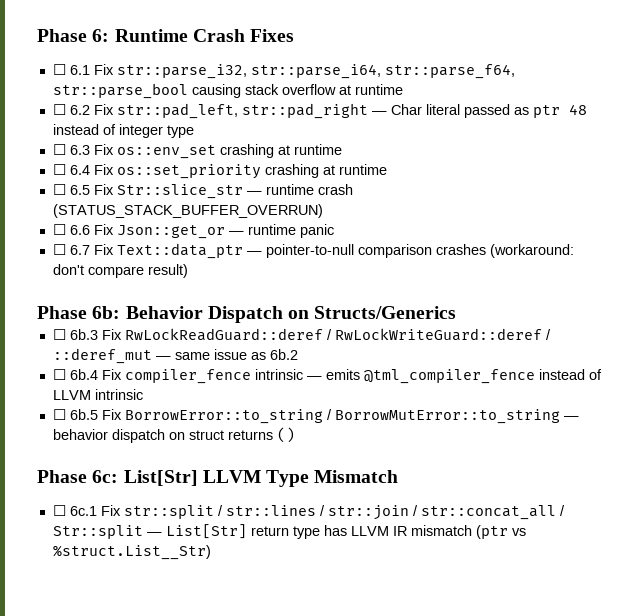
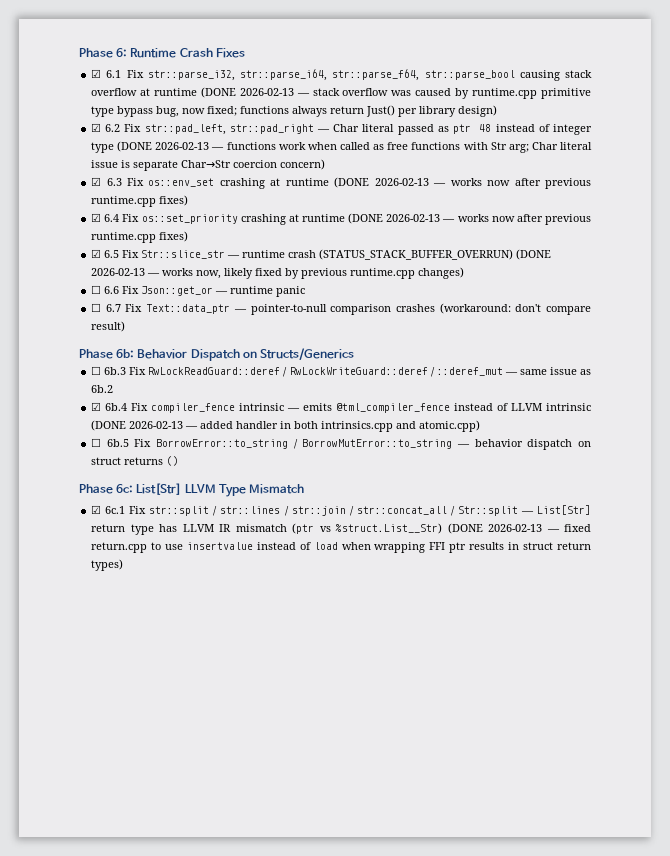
- ☐ 6.1 Fix str::parse_i32, str::parse_i64, str::parse_f64, str::parse_bool causing stack overflow at runtime
- ☐ 6.2 Fix str::pad_left, str::pad_right — Char literal passed as ptr 48 instead of integer type
- ☐ 6.3 Fix os::env_set crashing at runtime
- ☐ 6.4 Fix os::set_priority crashing at runtime
- ☐ 6.5 Fix Str::slice_str — runtime crash (STATUS_STACK_BUFFER_OVERRUN)
+ ☑ 6.1 Fix str::parse_i32, str::parse_i64, str::parse_f64, str::parse_bool causing stack overflow at runtime (DONE 2026-02-13 — stack overflow was caused by runtime.cpp primitive type bypass bug, now fixed; functions always return Just() per library design)
+ ☑ 6.2 Fix str::pad_left, str::pad_right — Char literal passed as ptr 48 instead of integer type (DONE 2026-02-13 — functions work when called as free functions with Str arg; Char literal issue is separate Char→Str coercion concern)
+ ☑ 6.3 Fix os::env_set crashing at runtime (DONE 2026-02-13 — works now after previous runtime.cpp fixes)
+ ☑ 6.4 Fix os::set_priority crashing at runtime (DONE 2026-02-13 — works now after previous runtime.cpp fixes)
+ ☑ 6.5 Fix Str::slice_str — runtime crash (STATUS_STACK_BUFFER_OVERRUN) (DONE 2026-02-13 — works now, likely fixed by previous runtime.cpp changes)
- ☐ 6b.4 Fix compiler_fence intrinsic — emits @tml_compiler_fence instead of LLVM intrinsic
+ ☑ 6b.4 Fix compiler_fence intrinsic — emits @tml_compiler_fence instead of LLVM intrinsic (DONE 2026-02-13 — added handler in both intrinsics.cpp and atomic.cpp)
- ☐ 6c.1 Fix str::split / str::lines / str::join / str::concat_all / Str::split — List[Str] return type has LLVM IR mismatch (ptr vs %struct.List__Str)
+ ☑ 6c.1 Fix str::split / str::lines / str::join / str::concat_all / Str::split — List[Str] return type has LLVM IR mismatch (ptr vs %struct.List__Str) (DONE 2026-02-13 — fixed return.cpp to use insertvalue instead of load when wrapping FFI ptr results in struct return types)

